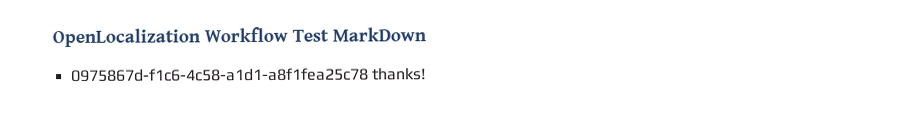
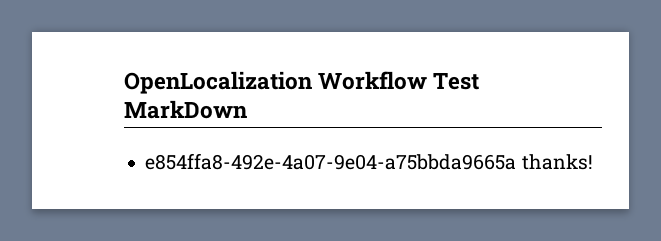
- 0975867d-f1c6-4c58-a1d1-a8f1fea25c78 thanks!
+ e854ffa8-492e-4a07-9e04-a75bbda9665a thanks!

